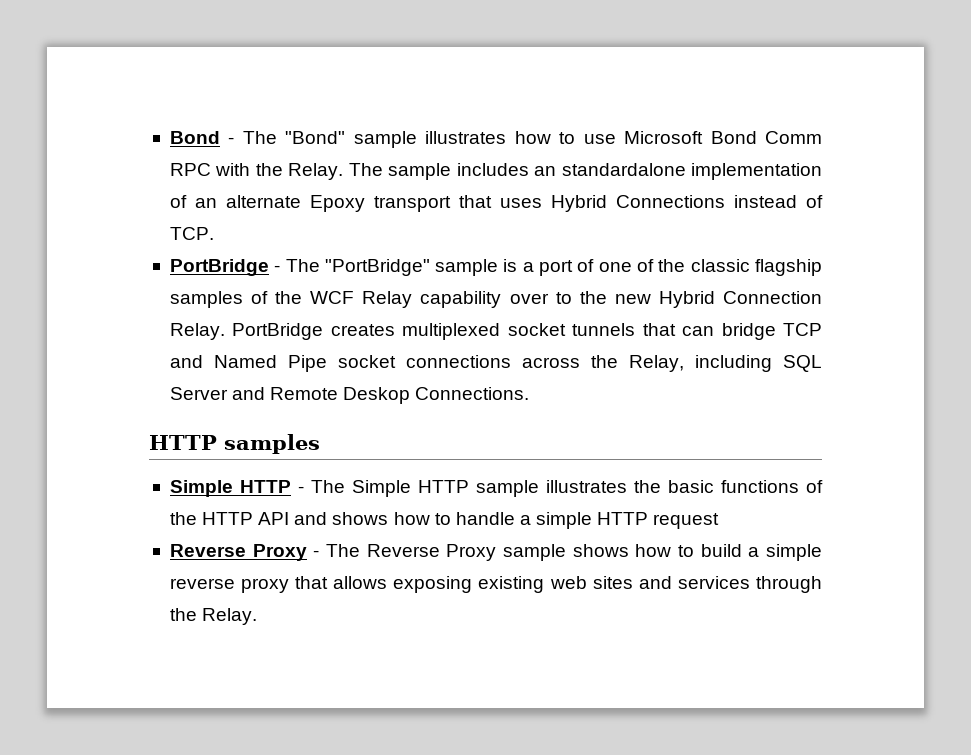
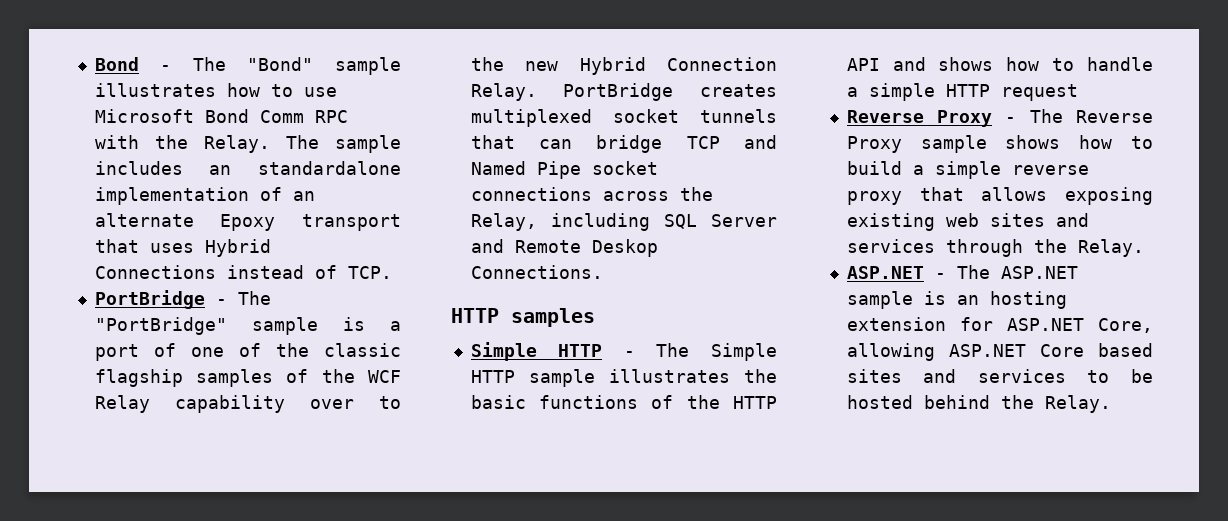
+ ASP.NET - The ASP.NET sample is an hosting extension for ASP.NET Core, allowing ASP.NET Core based sites and services to be hosted behind the Relay.

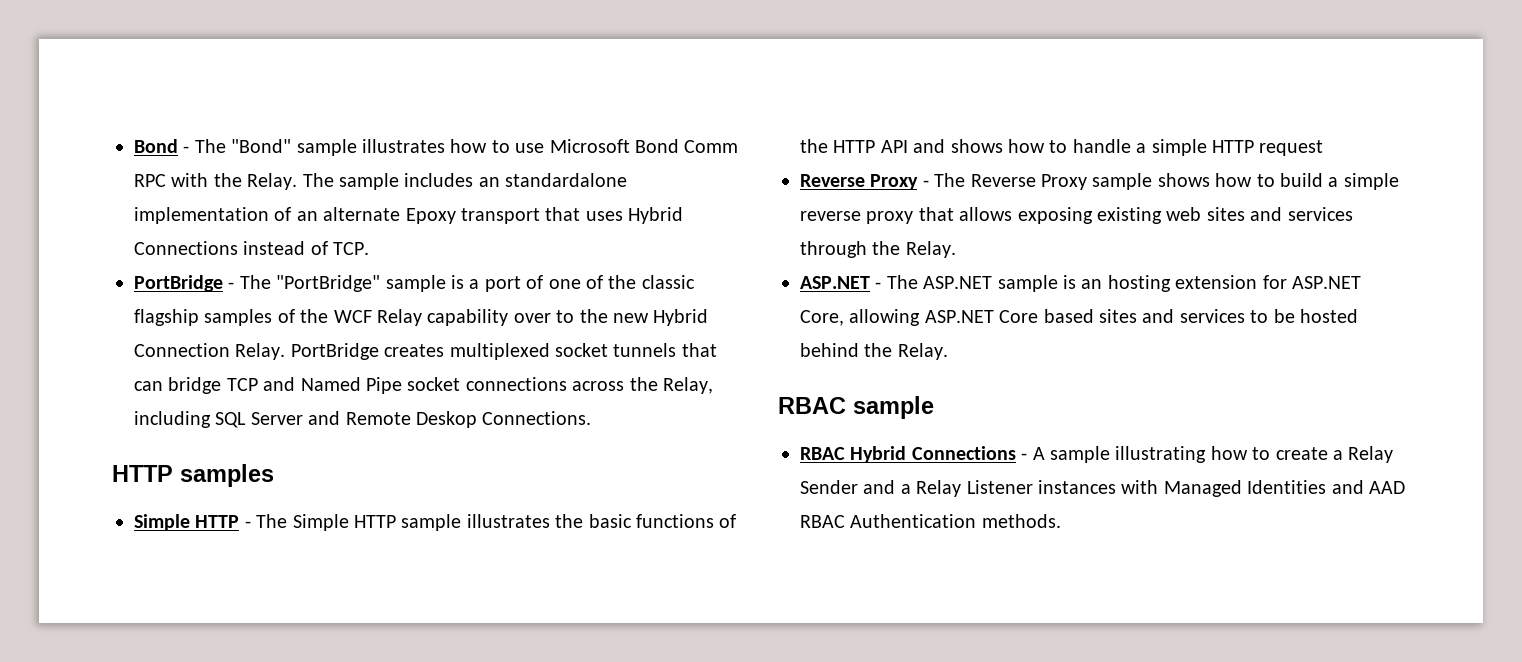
+ RBAC sample
+ RBAC Hybrid Connections - A sample illustrating how to create a Relay Sender and a Relay Listener instances with Managed Identities and AAD RBAC Authentication methods.

